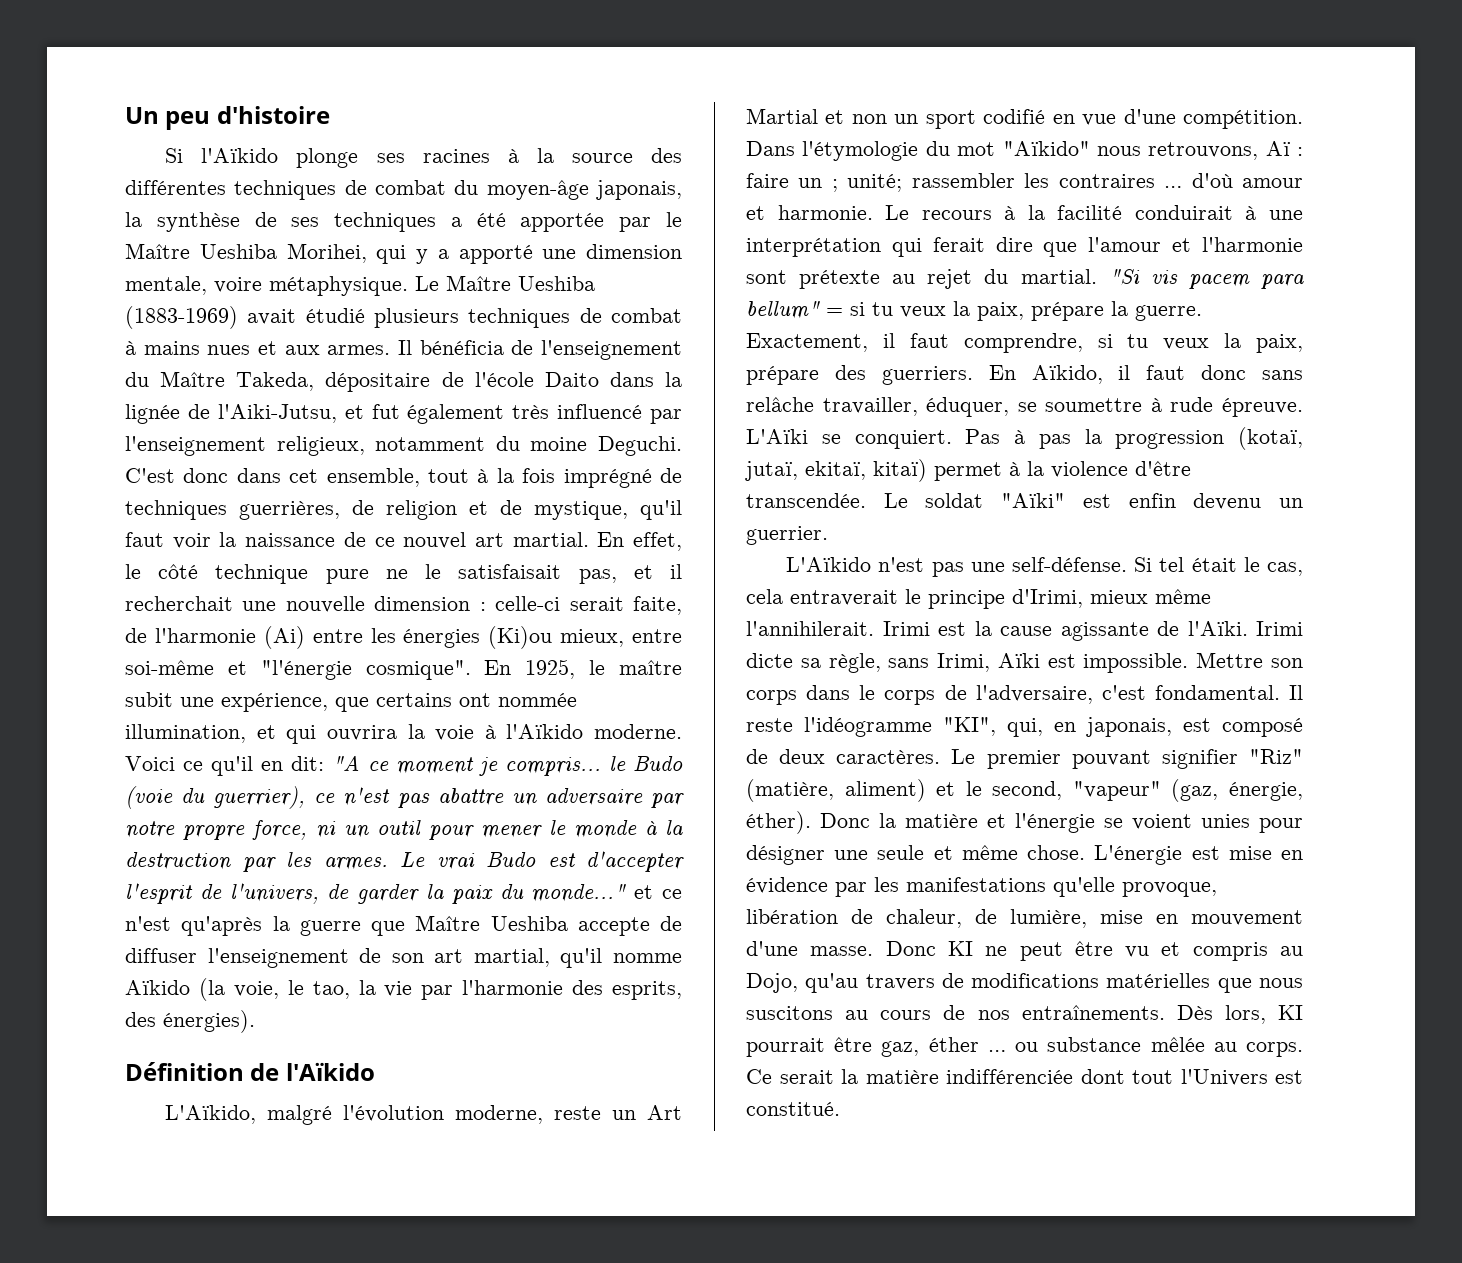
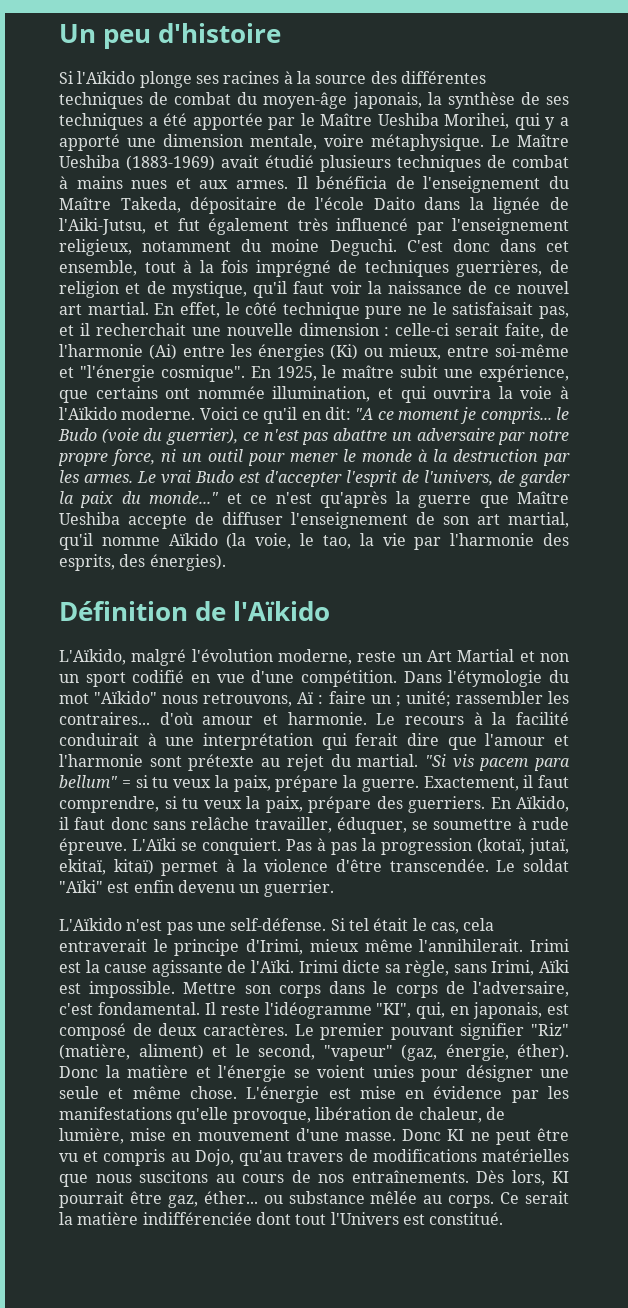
- En effet, le côté technique pure ne le satisfaisait pas, et il recherchait une nouvelle dimension : celle-ci serait faite, de l'harmonie (Ai) entre les énergies (Ki)ou mieux, entre soi-même et "l'énergie cosmique".
+ En effet, le côté technique pure ne le satisfaisait pas, et il recherchait une nouvelle dimension : celle-ci serait faite, de l'harmonie (Ai) entre les énergies (Ki) ou mieux, entre soi-même et "l'énergie cosmique".
- Dans l'étymologie du mot "Aïkido" nous retrouvons, Aï : faire un ; unité; rassembler les contraires … d'où amour et harmonie.
+ Dans l'étymologie du mot "Aïkido" nous retrouvons, Aï : faire un ; unité; rassembler les contraires... d'où amour et harmonie.
- Dès lors, KI pourrait être gaz, éther … ou substance mêlée au corps.
+ Dès lors, KI pourrait être gaz, éther... ou substance mêlée au corps.

